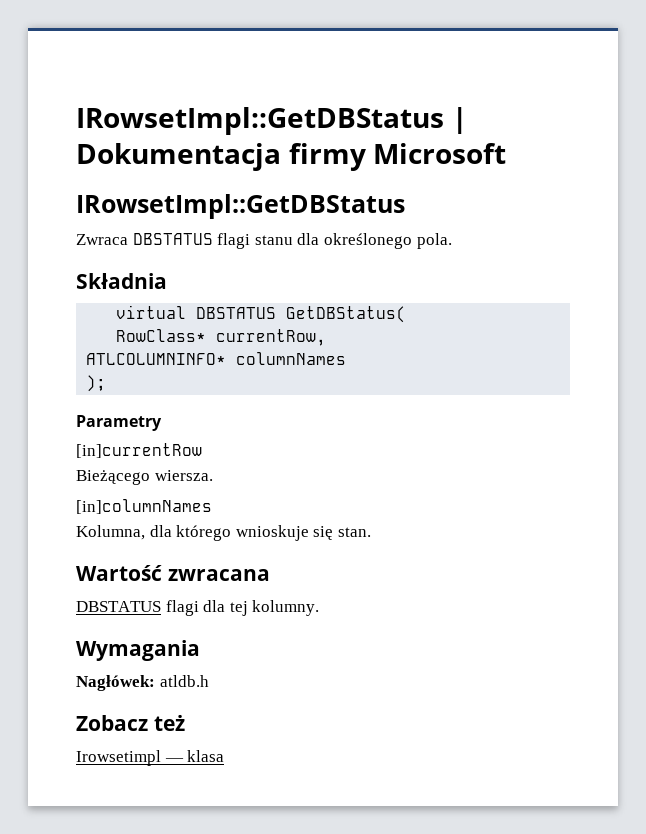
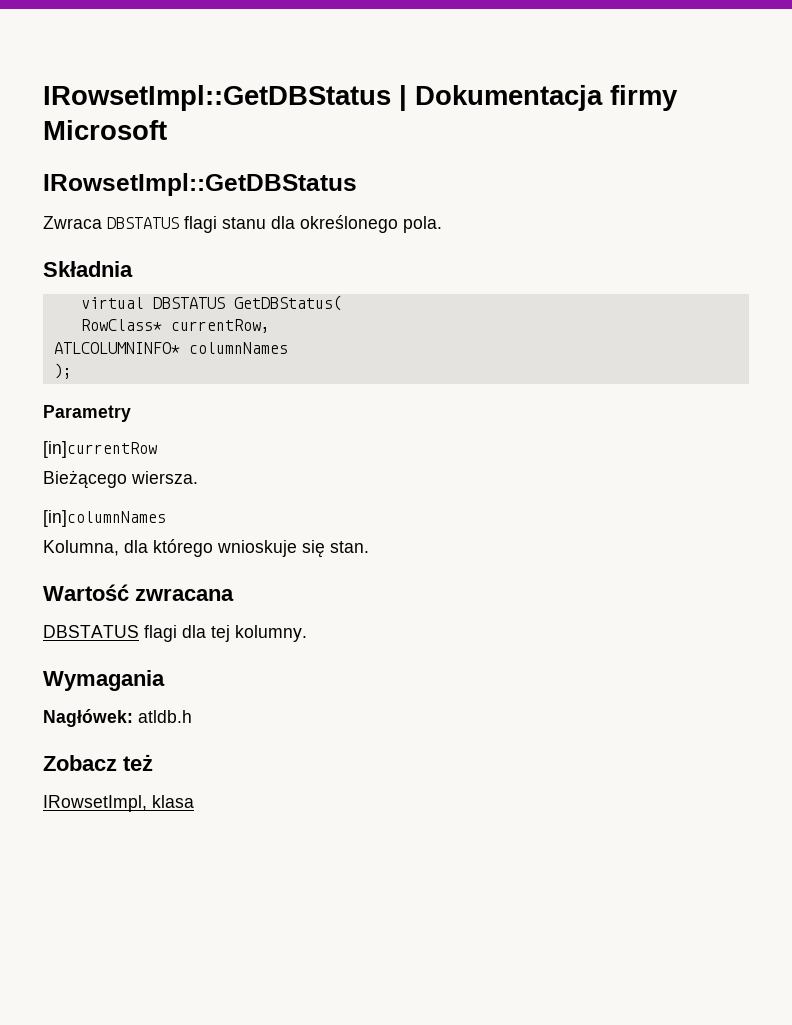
- Irowsetimpl — klasa
+ IRowsetImpl, klasa

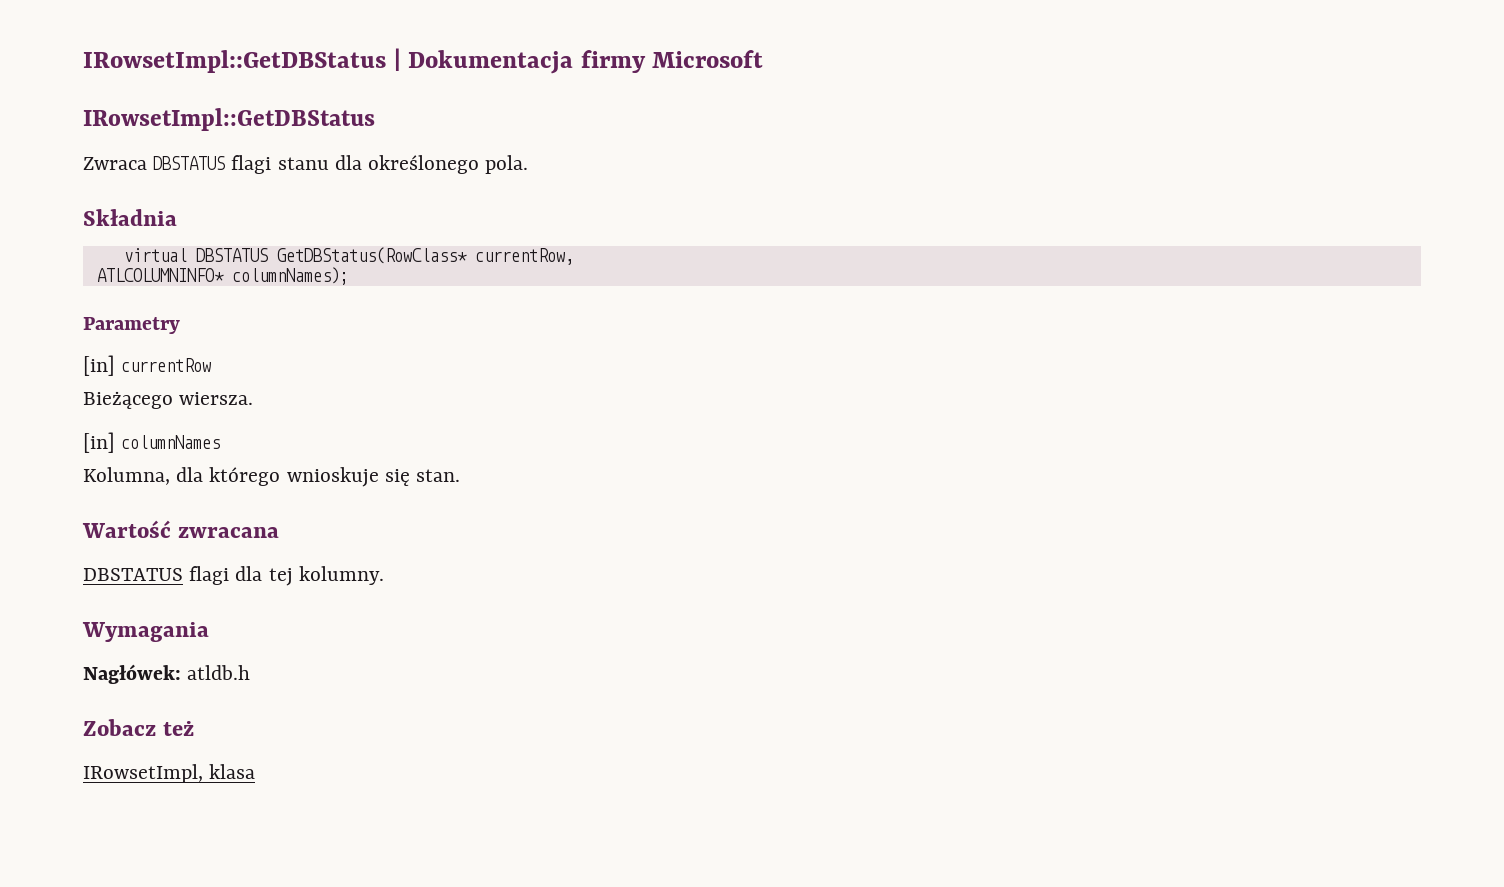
- virtual DBSTATUS GetDBStatus(
- RowClass* currentRow,
+ virtual DBSTATUS GetDBStatus(RowClass* currentRow,
- ATLCOLUMNINFO* columnNames
- );
+ ATLCOLUMNINFO* columnNames);
- [in]currentRow
+ [in] currentRow
- [in]columnNames
+ [in] columnNames

